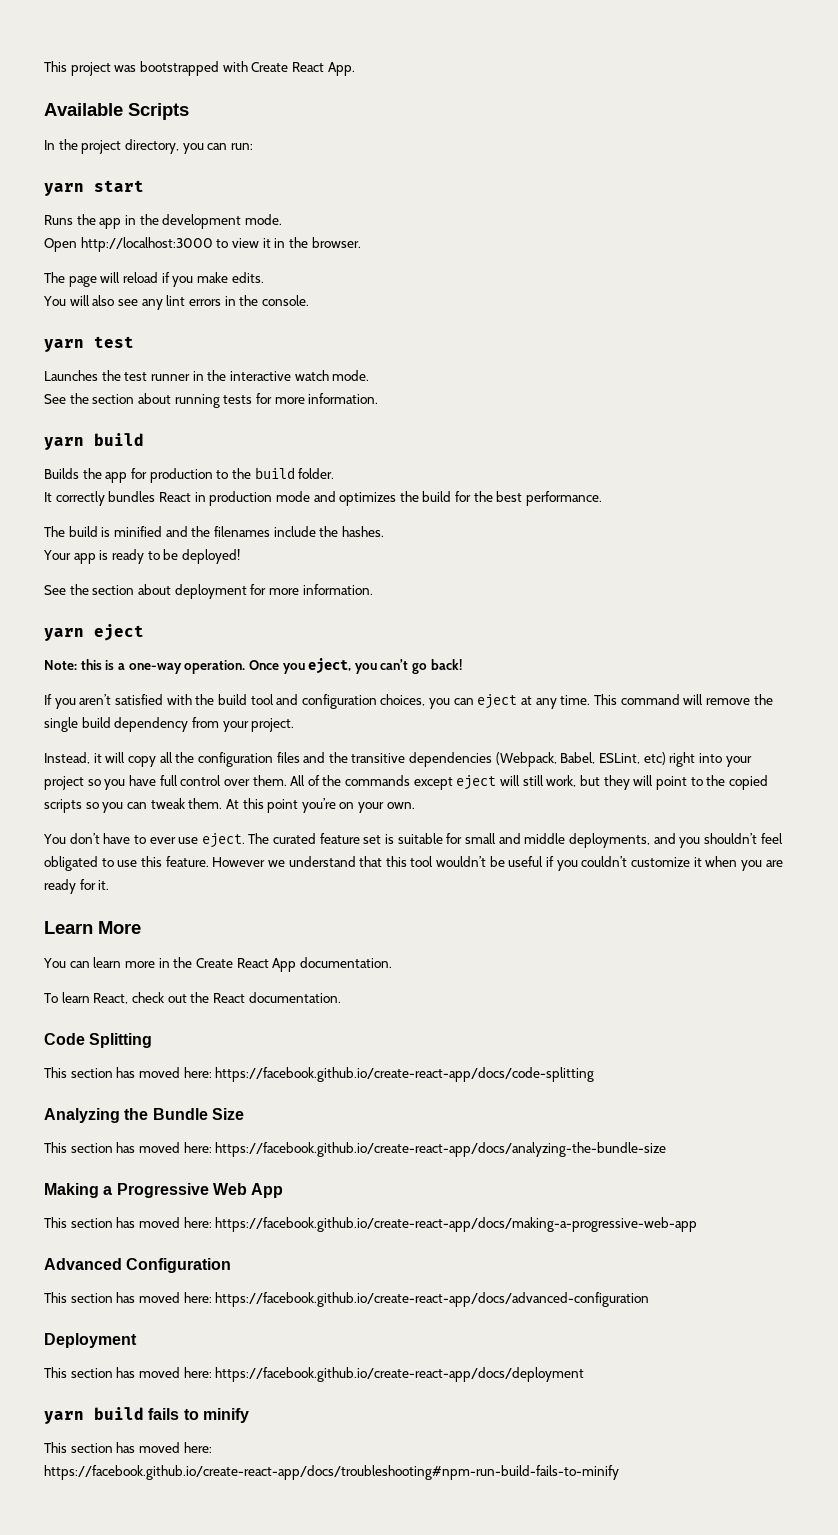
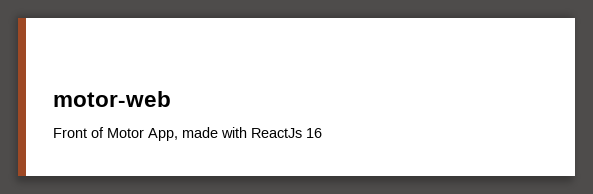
- This project was bootstrapped with Create React App.
- Available Scripts
- In the project directory, you can run:
- yarn start
- Runs the app in the development mode.
- Open http://localhost:3000 to view it in the browser.
- The page will reload if you make edits.
- You will also see any lint errors in the console.
- yarn test
- Launches the test runner in the interactive watch mode.
- See the section about running tests for more information.
- yarn build
- Builds the app for production to the build folder.
- It correctly bundles React in production mode and optimizes the build for the best performance.
- The build is minified and the filenames include the hashes.
- Your app is ready to be deployed!
- See the section about deployment for more information.
- yarn eject
- Note: this is a one-way operation. Once you eject, you can’t go back!
- If you aren’t satisfied with the build tool and configuration choices, you can eject at any time. This command will remove the single build dependency from your project.
- Instead, it will copy all the configuration files and the transitive dependencies (Webpack, Babel, ESLint, etc) right into your project so you have full control over them. All of the commands except eject will still work, but they will point to the copied scripts so you can tweak them. At this point you’re on your own.
- You don’t have to ever use eject. The curated feature set is suitable for small and middle deployments, and you shouldn’t feel obligated to use this feature. However we understand that this tool wouldn’t be useful if you couldn’t customize it when you are ready for it.
- Learn More
- You can learn more in the Create React App documentation.
- To learn React, check out the React documentation.
- Code Splitting
- This section has moved here: https://facebook.github.io/create-react-app/docs/code-splitting
- Analyzing the Bundle Size
- This section has moved here: https://facebook.github.io/create-react-app/docs/analyzing-the-bundle-size
- Making a Progressive Web App
- This section has moved here: https://facebook.github.io/create-react-app/docs/making-a-progressive-web-app
- Advanced Configuration
- This section has moved here: https://facebook.github.io/create-react-app/docs/advanced-configuration
- Deployment
- This section has moved here: https://facebook.github.io/create-react-app/docs/deployment
- yarn build fails to minify
- This section has moved here: https://facebook.github.io/create-react-app/docs/troubleshooting#npm-run-build-fails-to-minify
+ motor-web
+ Front of Motor App, made with ReactJs 16

